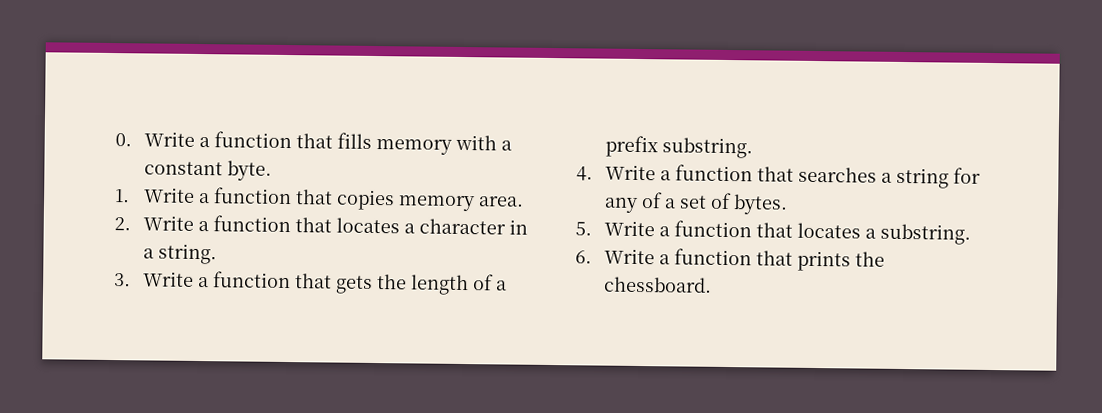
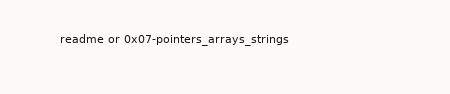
- 0. Write a function that fills memory with a constant byte.
- 1. Write a function that copies memory area.
- 2. Write a function that locates a character in a string.
- 3. Write a function that gets the length of a prefix substring.
- 4. Write a function that searches a string for any of a set of bytes.
- 5. Write a function that locates a substring.
- 6. Write a function that prints the chessboard.
+ readme or 0x07-pointers_arrays_strings

